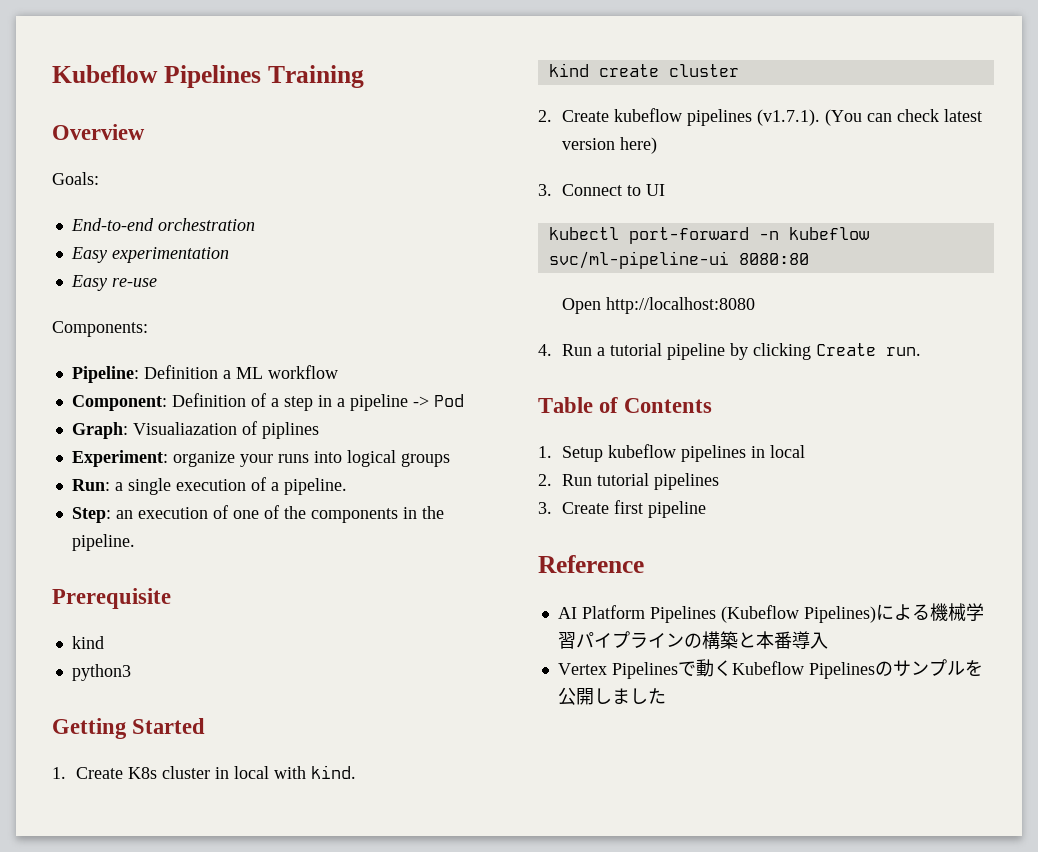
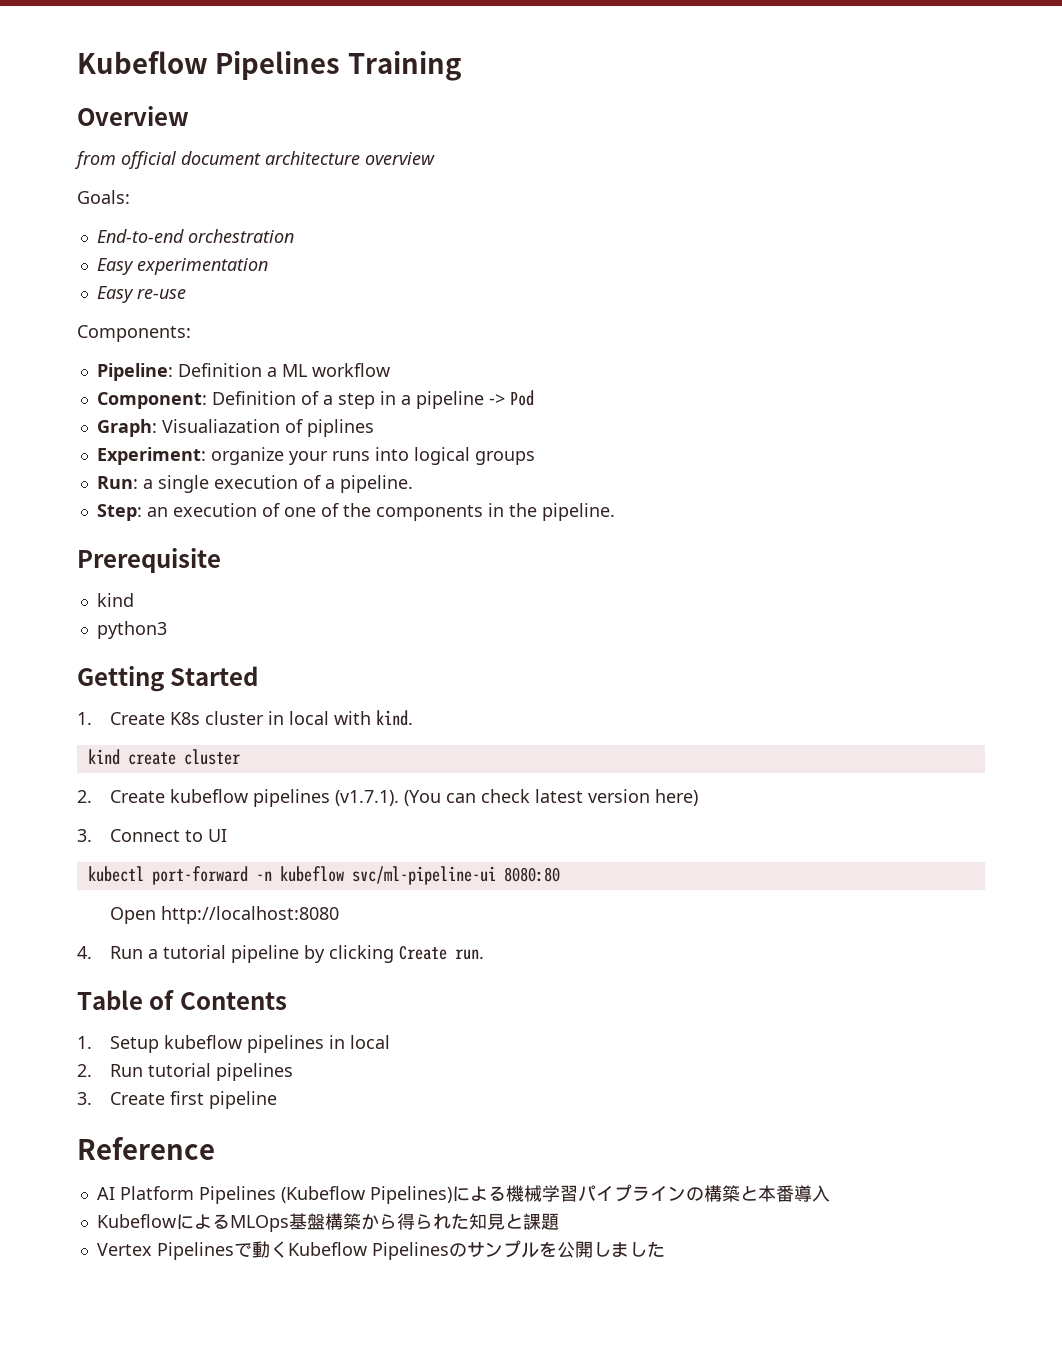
+ from official document architecture overview
+ KubeflowによるMLOps基盤構築から得られた知見と課題

